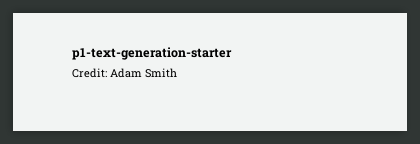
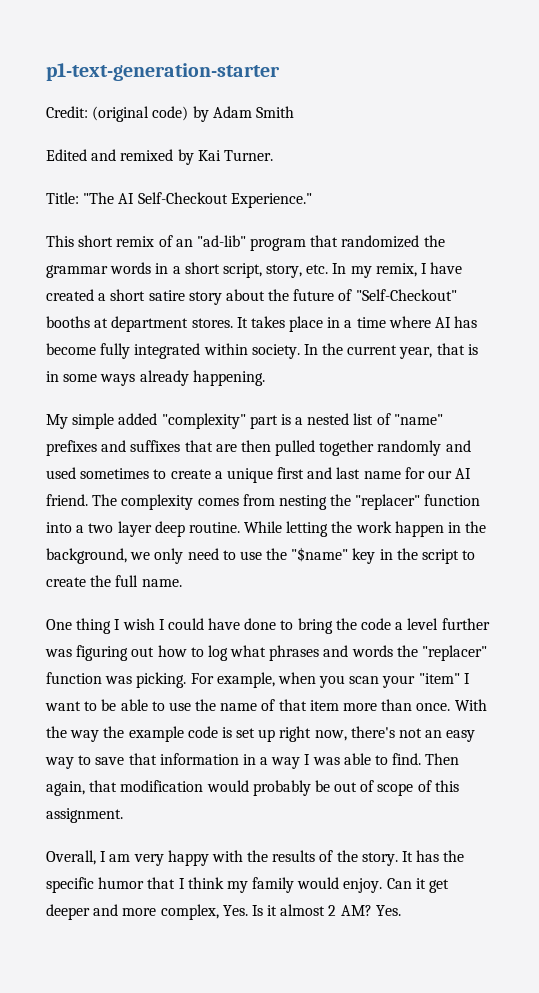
- Credit: Adam Smith
+ Credit: (original code) by Adam Smith
+ Edited and remixed by Kai Turner.
+ Title: "The AI Self-Checkout Experience."
+ This short remix of an "ad-lib" program that randomized the grammar words in a short script, story, etc. In my remix, I have created a short satire story about the future of "Self-Checkout" booths at department stores. It takes place in a time where AI has become fully integrated within society. In the current year, that is in some ways already happening.
+ My simple added "complexity" part is a nested list of "name" prefixes and suffixes that are then pulled together randomly and used sometimes to create a unique first and last name for our AI friend. The complexity comes from nesting the "replacer" function into a two layer deep routine. While letting the work happen in the background, we only need to use the "$name" key in the script to create the full name.
+ One thing I wish I could have done to bring the code a level further was figuring out how to log what phrases and words the "replacer" function was picking. For example, when you scan your "item" I want to be able to use the name of that item more than once. With the way the example code is set up right now, there's not an easy way to save that information in a way I was able to find. Then again, that modification would probably be out of scope of this assignment.
+ Overall, I am very happy with the results of the story. It has the specific humor that I think my family would enjoy. Can it get deeper and more complex, Yes. Is it almost 2 AM? Yes.

